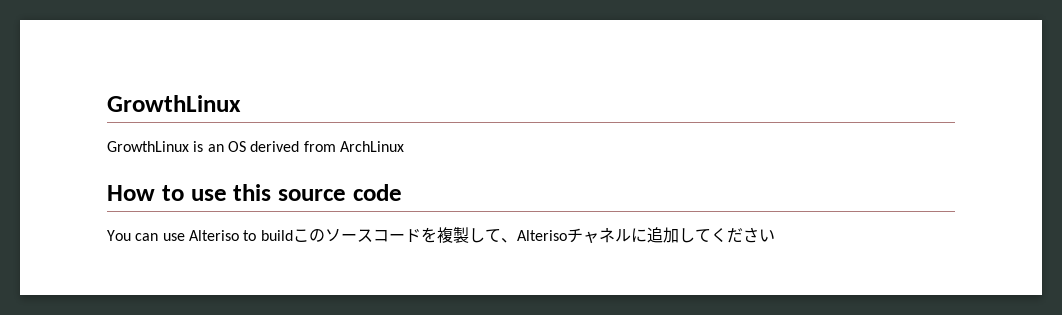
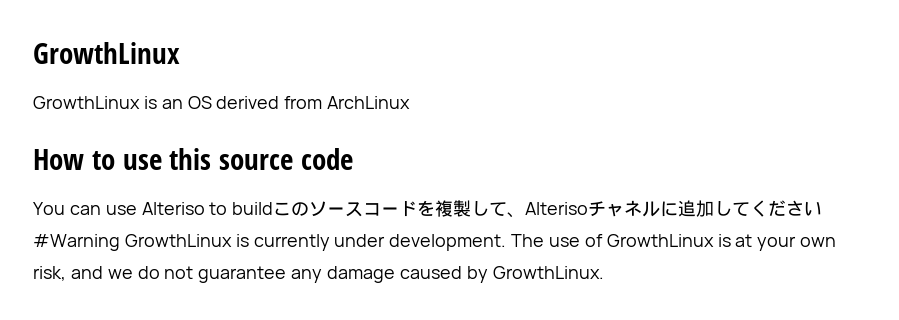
- You can use Alteriso to buildこのソースコードを複製して、Alterisoチャネルに追加してください
+ You can use Alteriso to buildこのソースコードを複製して、Alterisoチャネルに追加してください#Warning GrowthLinux is currently under development. The use of GrowthLinux is at your own risk, and we do not guarantee any damage caused by GrowthLinux.

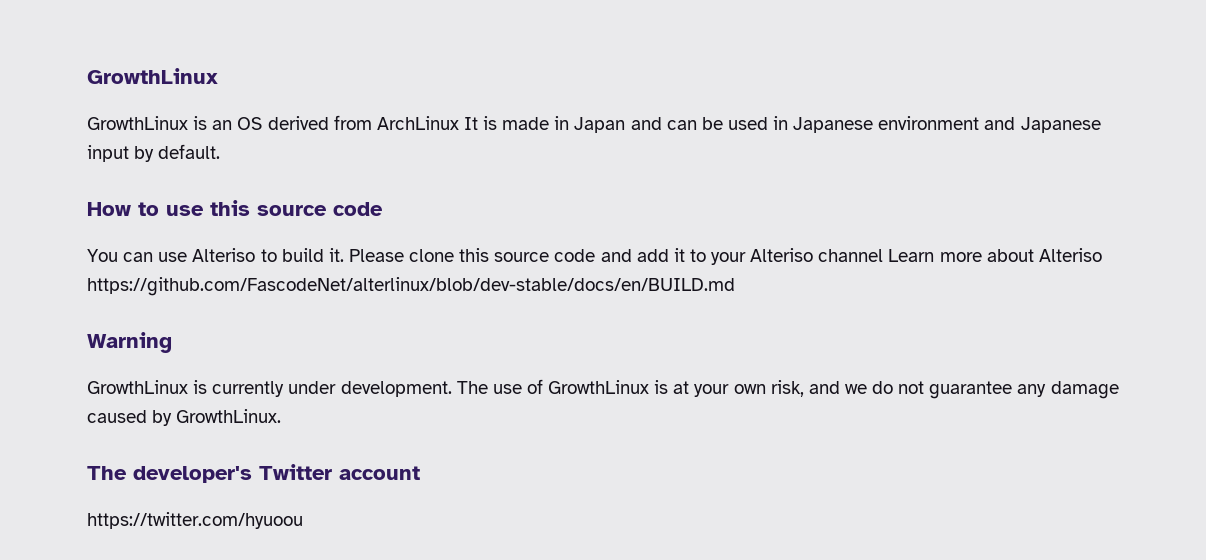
- GrowthLinux is an OS derived from ArchLinux
+ GrowthLinux is an OS derived from ArchLinux It is made in Japan and can be used in Japanese environment and Japanese input by default.
- You can use Alteriso to buildこのソースコードを複製して、Alterisoチャネルに追加してください#Warning GrowthLinux is currently under development.
+ You can use Alteriso to build it. Please clone this source code and add it to your Alteriso channel Learn more about Alteriso https://github.com/FascodeNet/alterlinux/blob/dev-stable/docs/en/BUILD.md
+ Warning
+ GrowthLinux is currently under development.
+ The developer's Twitter account
+ https://twitter.com/hyuoou

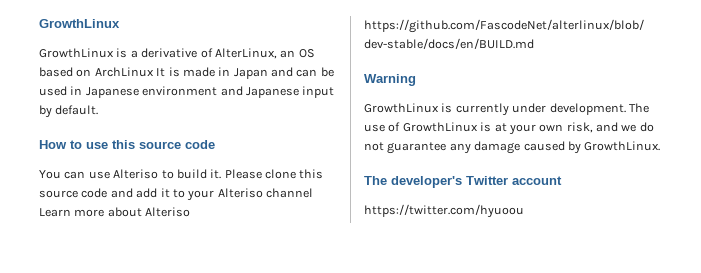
- GrowthLinux is an OS derived from ArchLinux It is made in Japan and can be used in Japanese environment and Japanese input by default.
+ GrowthLinux is a derivative of AlterLinux, an OS based on ArchLinux It is made in Japan and can be used in Japanese environment and Japanese input by default.

